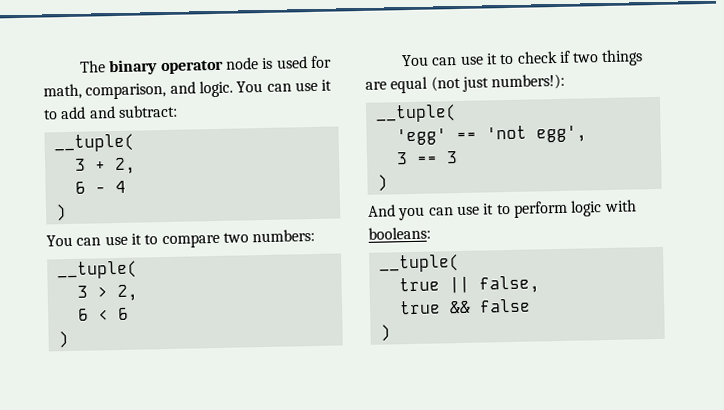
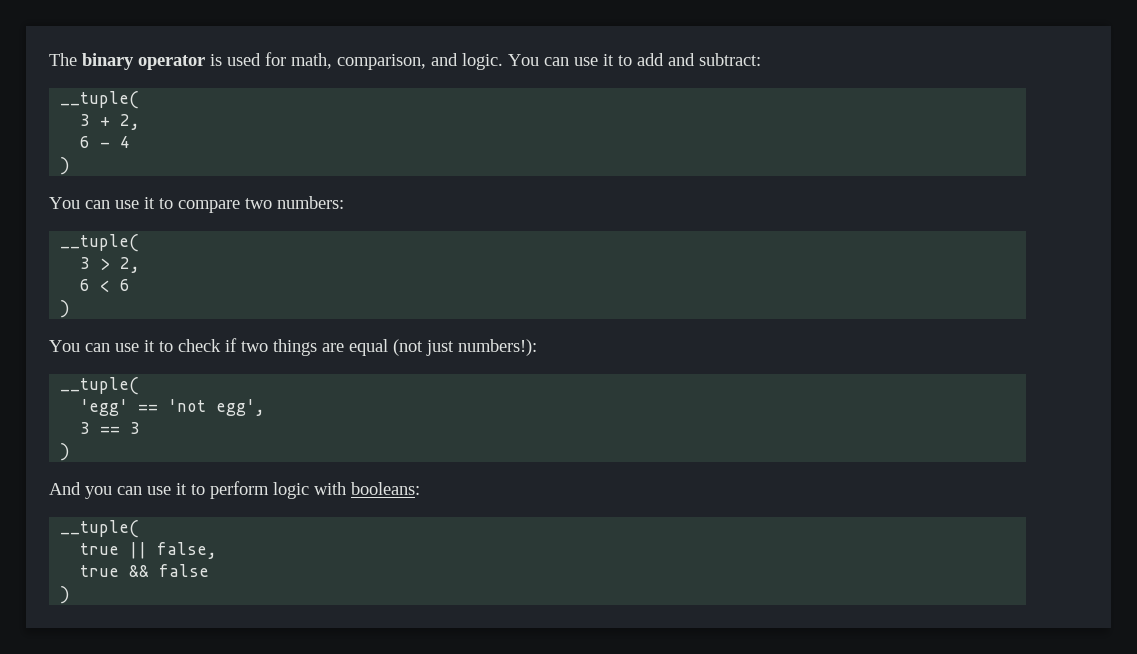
- The binary operator node is used for math, comparison, and logic.
+ The binary operator is used for math, comparison, and logic.

